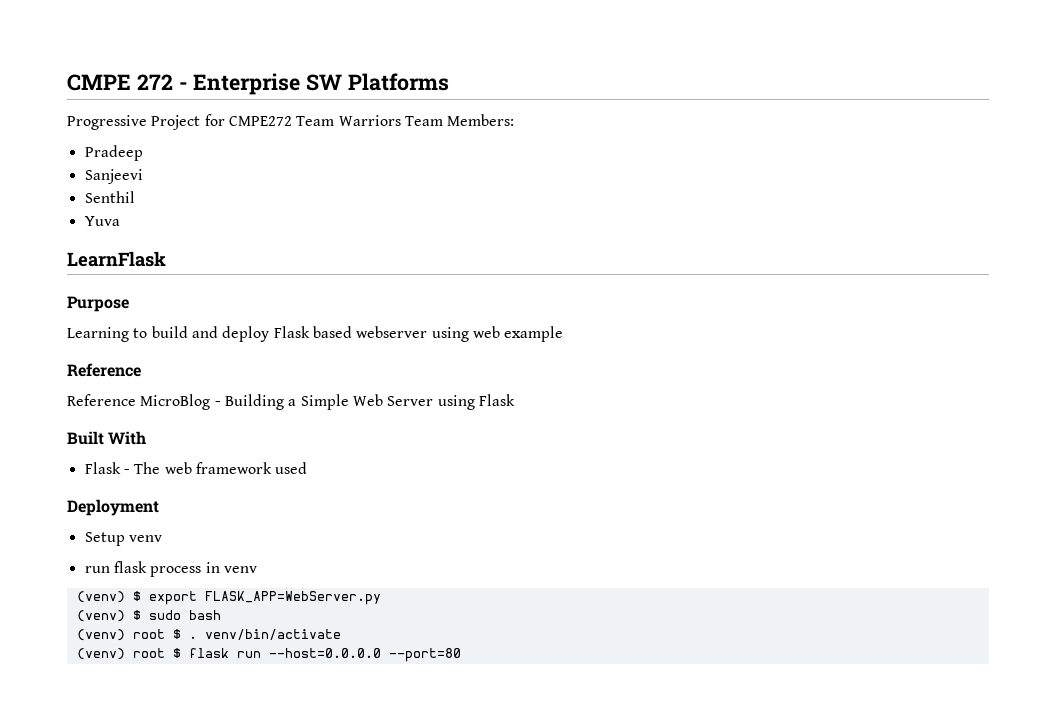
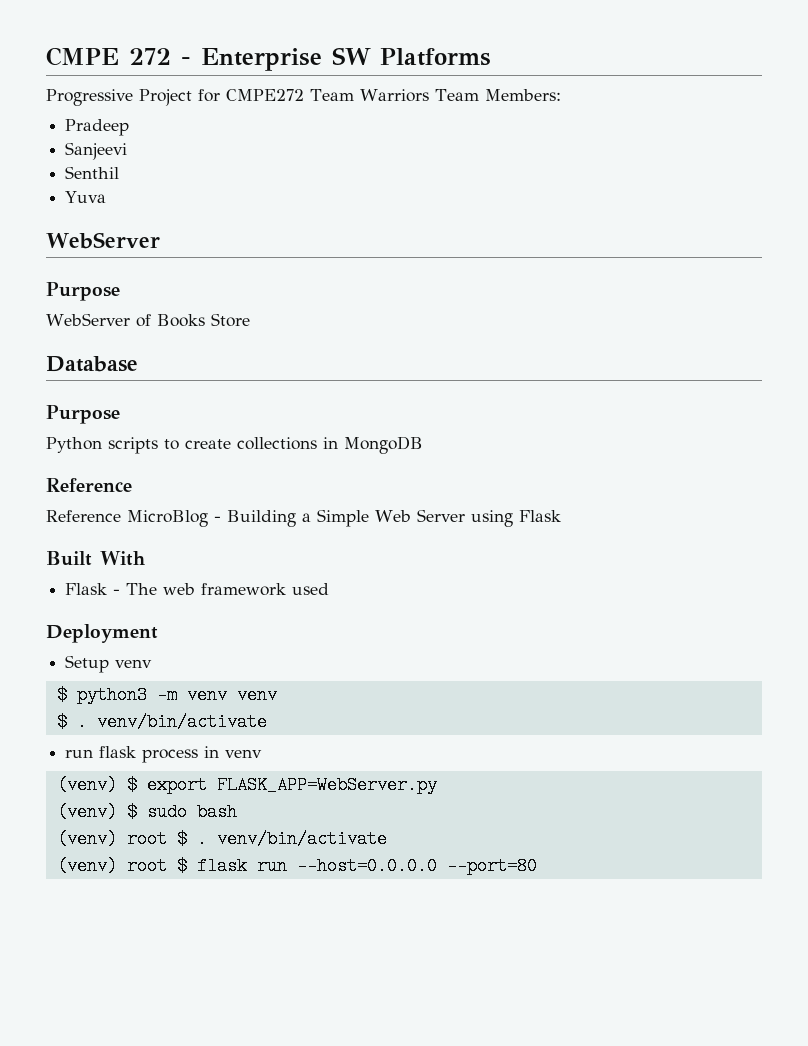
  Yuva
- LearnFlask
+ WebServer
  Purpose
- Learning to build and deploy Flask based webserver using web example
+ WebServer of Books Store
+ Database
+ Purpose
+ Python scripts to create collections in MongoDB
+ $ python3 -m venv venv
+ $ . venv/bin/activate

